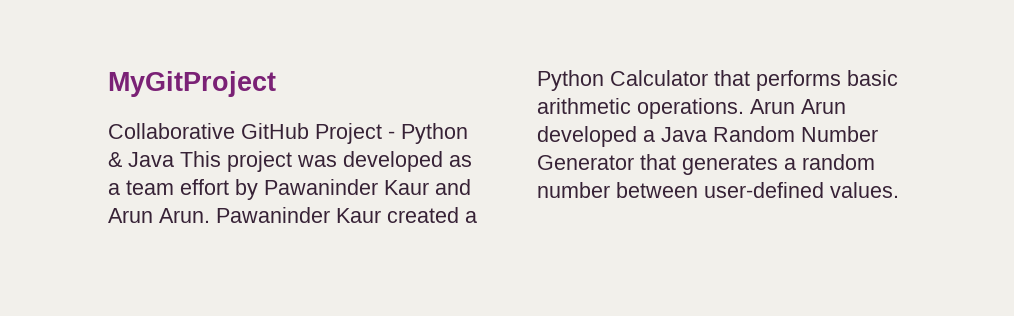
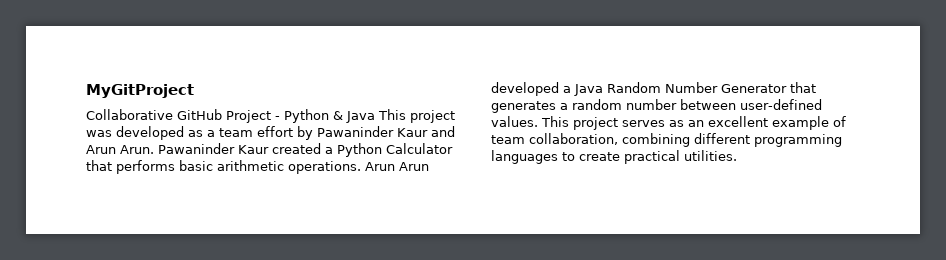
+ This project serves as an excellent example of team collaboration, combining different programming languages to create practical utilities.

